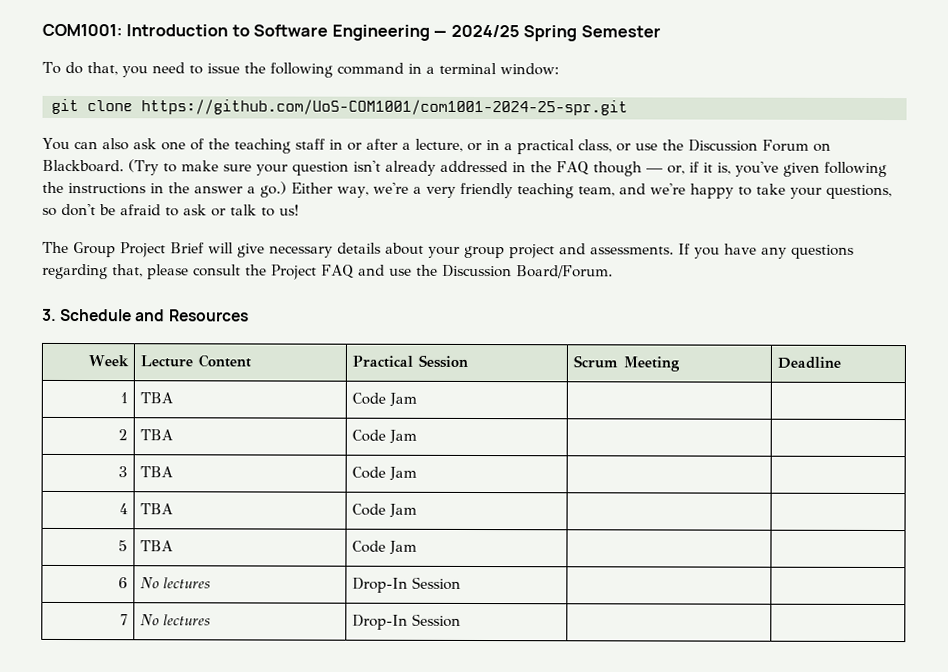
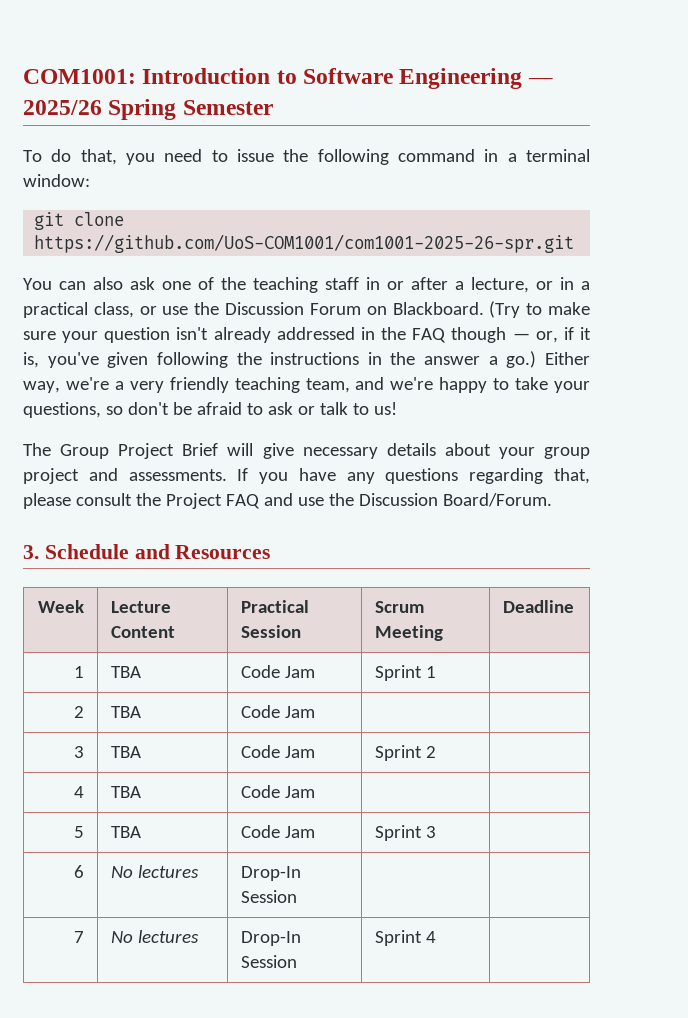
- COM1001: Introduction to Software Engineering — 2024/25 Spring Semester
+ COM1001: Introduction to Software Engineering — 2025/26 Spring Semester
- git clone https://github.com/UoS-COM1001/com1001-2024-25-spr.git
+ git clone https://github.com/UoS-COM1001/com1001-2025-26-spr.git
- 1 | TBA | Code Jam | |
+ 1 | TBA | Code Jam | Sprint 1 |
- 3 | TBA | Code Jam | |
+ 3 | TBA | Code Jam | Sprint 2 |
- 5 | TBA | Code Jam | |
+ 5 | TBA | Code Jam | Sprint 3 |
- 7 | No lectures | Drop-In Session | |
+ 7 | No lectures | Drop-In Session | Sprint 4 |

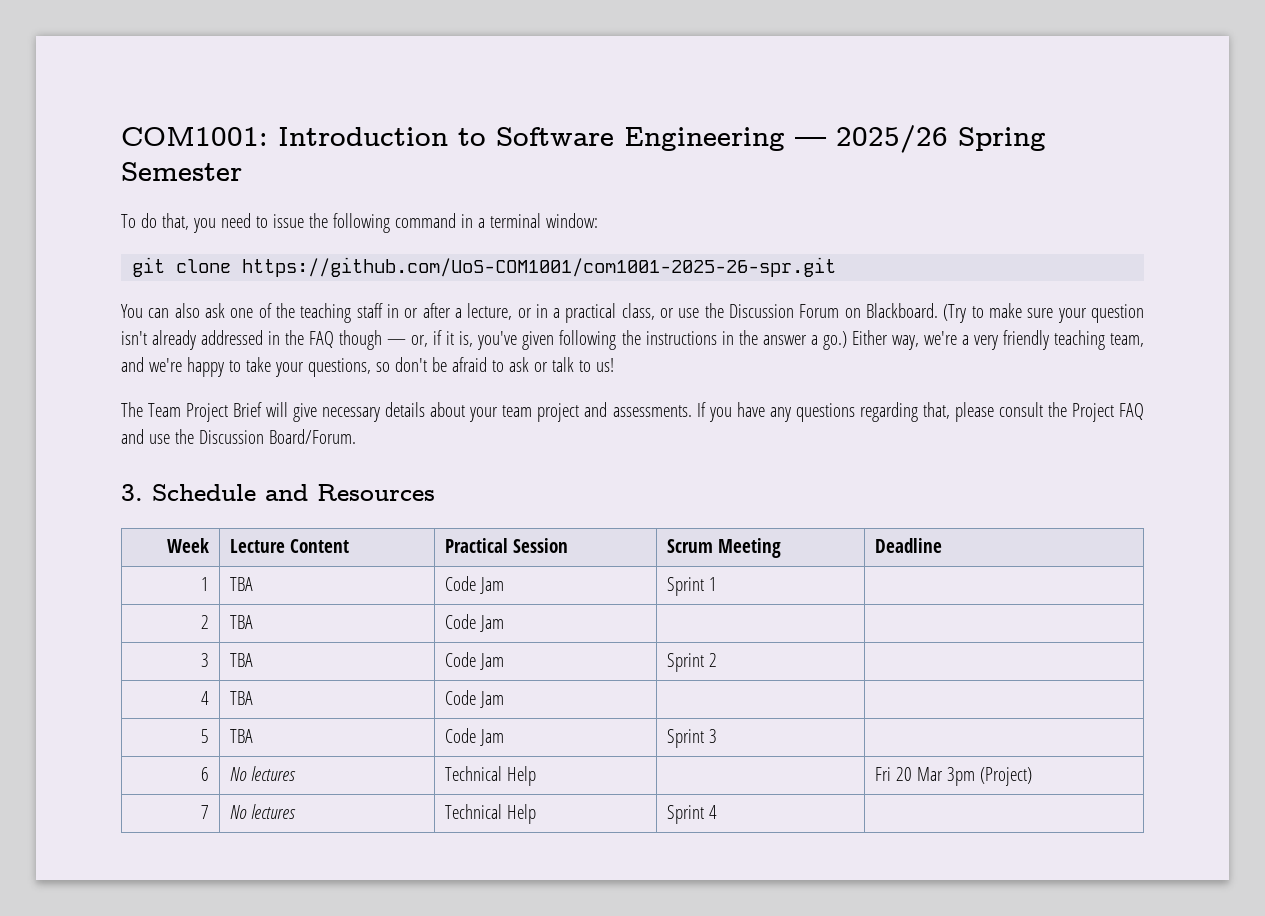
- The Group Project Brief will give necessary details about your group project and assessments.
+ The Team Project Brief will give necessary details about your team project and assessments.
- 6 | No lectures | Drop-In Session | |
+ 6 | No lectures | Technical Help | | Fri 20 Mar 3pm (Project)
- 7 | No lectures | Drop-In Session | Sprint 4 |
+ 7 | No lectures | Technical Help | Sprint 4 |

